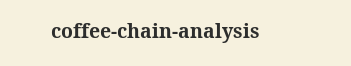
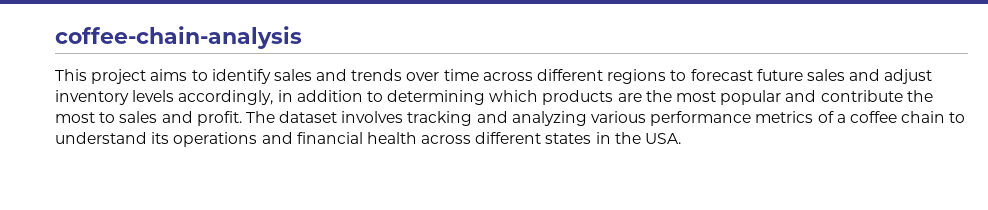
+ This project aims to identify sales and trends over time across different regions to forecast future sales and adjust inventory levels accordingly, in addition to determining which products are the most popular and contribute the most to sales and profit. The dataset involves tracking and analyzing various performance metrics of a coffee chain to understand its operations and financial health across different states in the USA.

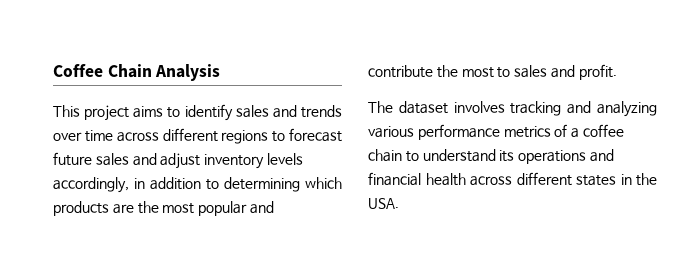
- coffee-chain-analysis
+ Coffee Chain Analysis
- This project aims to identify sales and trends over time across different regions to forecast future sales and adjust inventory levels accordingly, in addition to determining which products are the most popular and contribute the most to sales and profit. The dataset involves tracking and analyzing various performance metrics of a coffee chain to understand its operations and financial health across different states in the USA.
+ This project aims to identify sales and trends over time across different regions to forecast future sales and adjust inventory levels accordingly, in addition to determining which products are the most popular and contribute the most to sales and profit.
+ The dataset involves tracking and analyzing various performance metrics of a coffee chain to understand its operations and financial health across different states in the USA.

